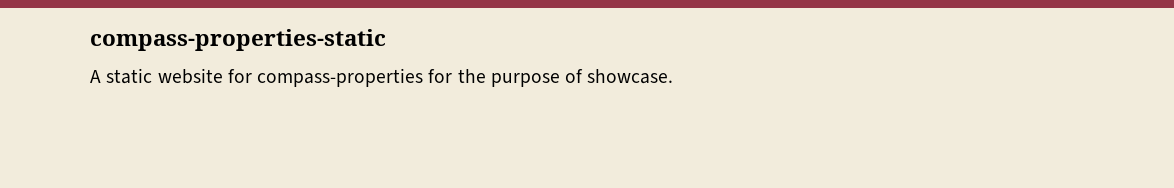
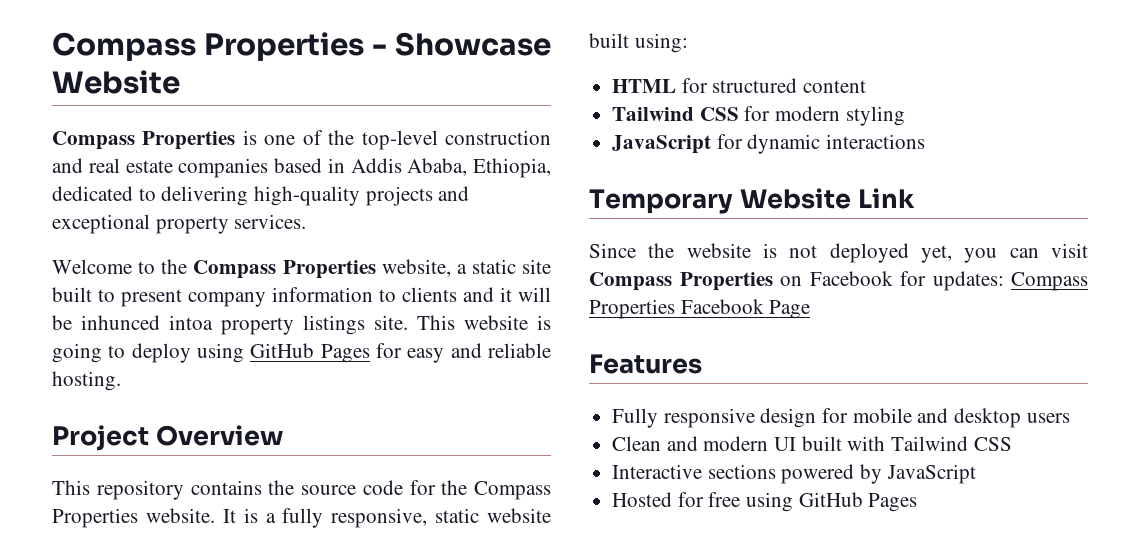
- compass-properties-static
- A static website for compass-properties for the purpose of showcase.
+ Compass Properties - Showcase Website
+ Compass Properties is one of the top-level construction and real estate companies based in Addis Ababa, Ethiopia, dedicated to delivering high-quality projects and exceptional property services.
+ Welcome to the Compass Properties website, a static site built to present company information to clients and it will be inhunced intoa property listings site. This website is going to deploy using GitHub Pages for easy and reliable hosting.
+ Project Overview
+ This repository contains the source code for the Compass Properties website. It is a fully responsive, static website built using:
+ HTML for structured content
+ Tailwind CSS for modern styling
+ JavaScript for dynamic interactions
+ Temporary Website Link
+ Since the website is not deployed yet, you can visit Compass Properties on Facebook for updates: Compass Properties Facebook Page
+ Features
+ Fully responsive design for mobile and desktop users
+ Clean and modern UI built with Tailwind CSS
+ Interactive sections powered by JavaScript
+ Hosted for free using GitHub Pages

